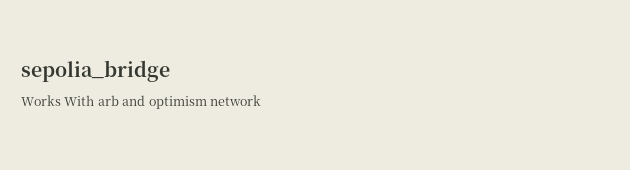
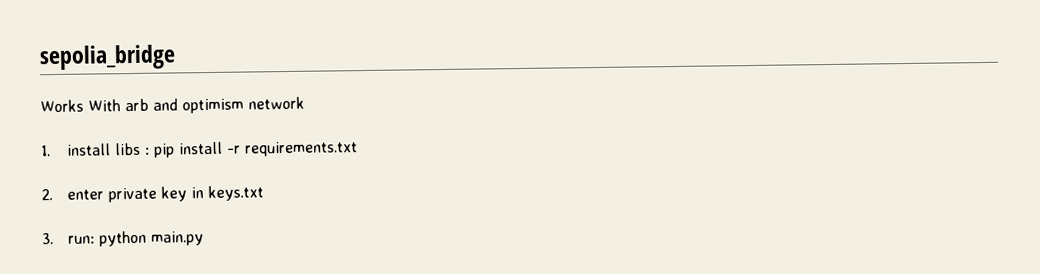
+ 1. install libs : pip install -r requirements.txt
+ 2. enter private key in keys.txt
+ 3. run: python main.py

